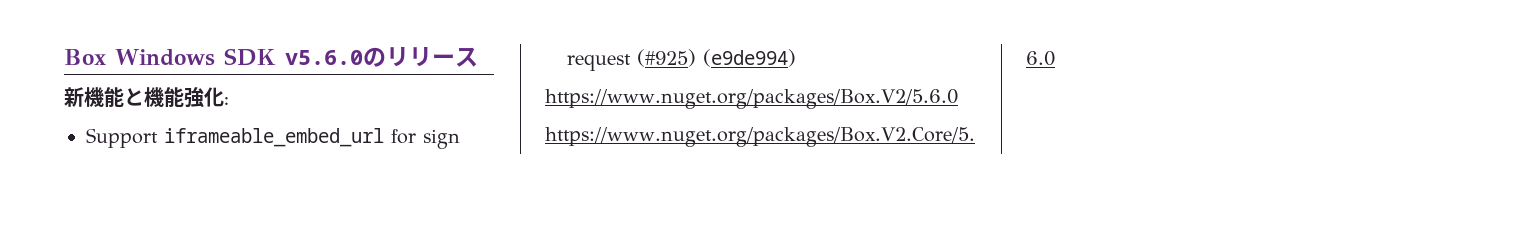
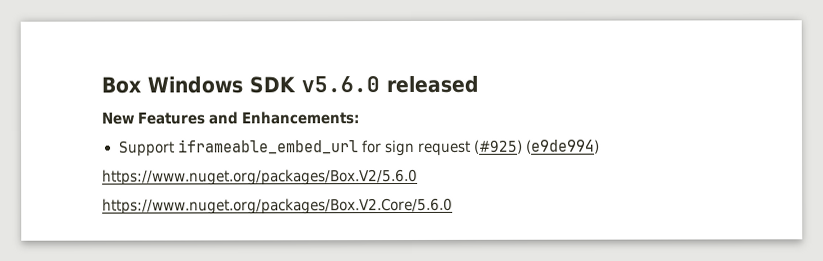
- Box Windows SDK v5.6.0のリリース
- 新機能と機能強化:
+ Box Windows SDK v5.6.0 released
+ New Features and Enhancements:

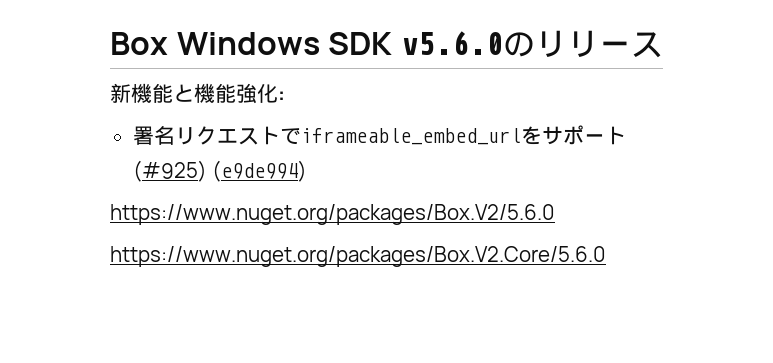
- Box Windows SDK v5.6.0 released
- New Features and Enhancements:
- Support iframeable_embed_url for sign request (#925) (e9de994)
+ Box Windows SDK v5.6.0のリリース
+ 新機能と機能強化:
+ 署名リクエストでiframeable_embed_urlをサポート(#925) (e9de994)

